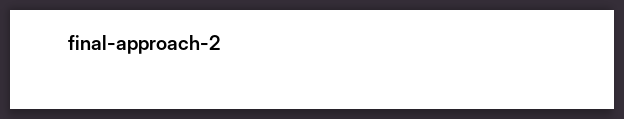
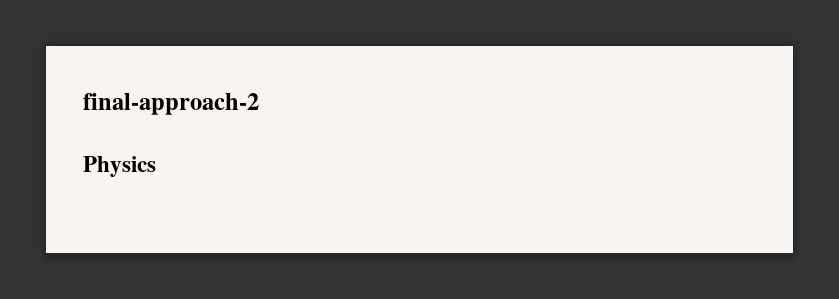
+ Physics

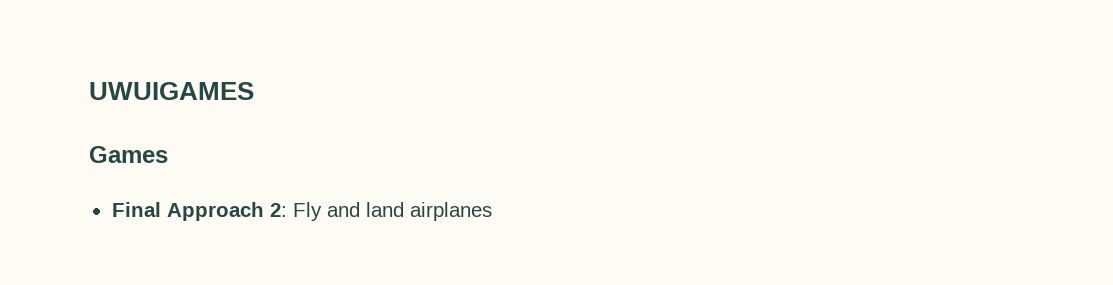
- final-approach-2
- Physics
+ UWUIGAMES
+ Games
+ Final Approach 2: Fly and land airplanes

